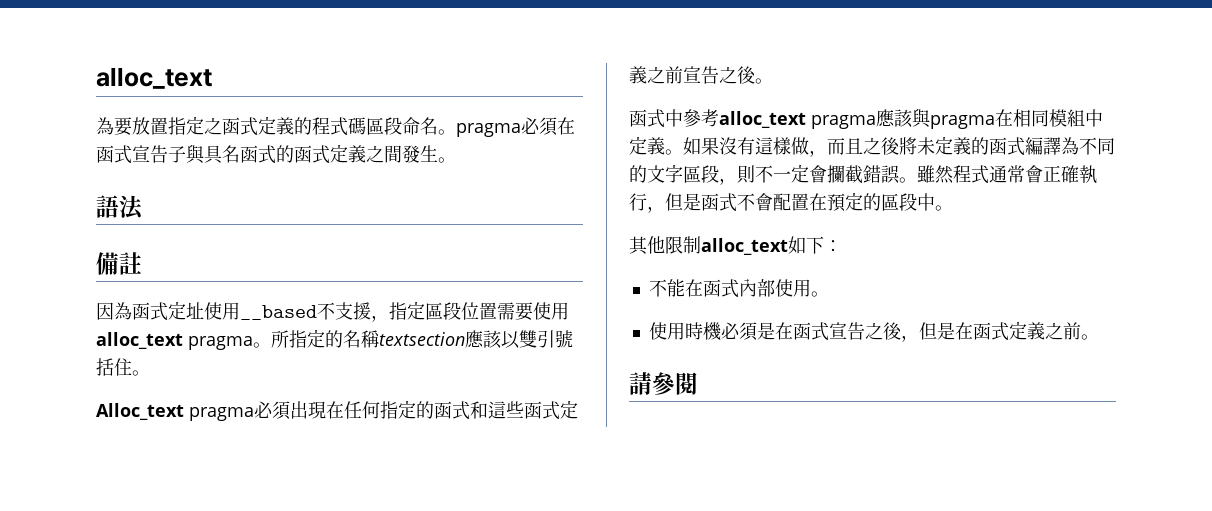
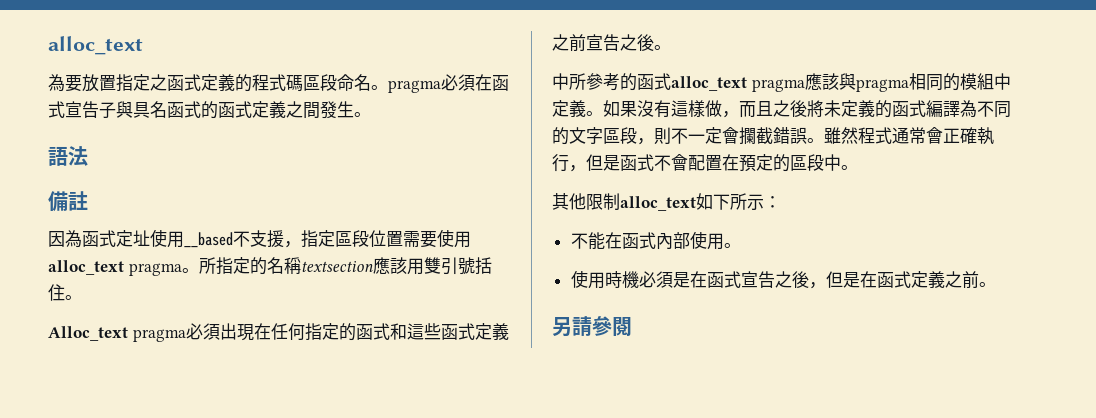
- 所指定的名稱textsection應該以雙引號括住。
+ 所指定的名稱textsection應該用雙引號括住。
- 函式中參考alloc_text pragma應該與pragma在相同模組中定義。
+ 中所參考的函式alloc_text pragma應該與pragma相同的模組中定義。
- 其他限制alloc_text如下：
+ 其他限制alloc_text如下所示：
- 請參閱
+ 另請參閱

